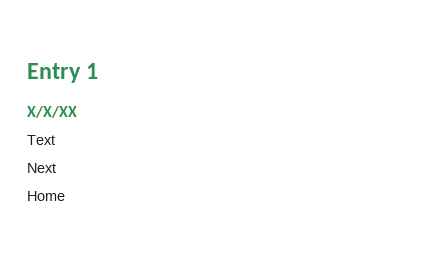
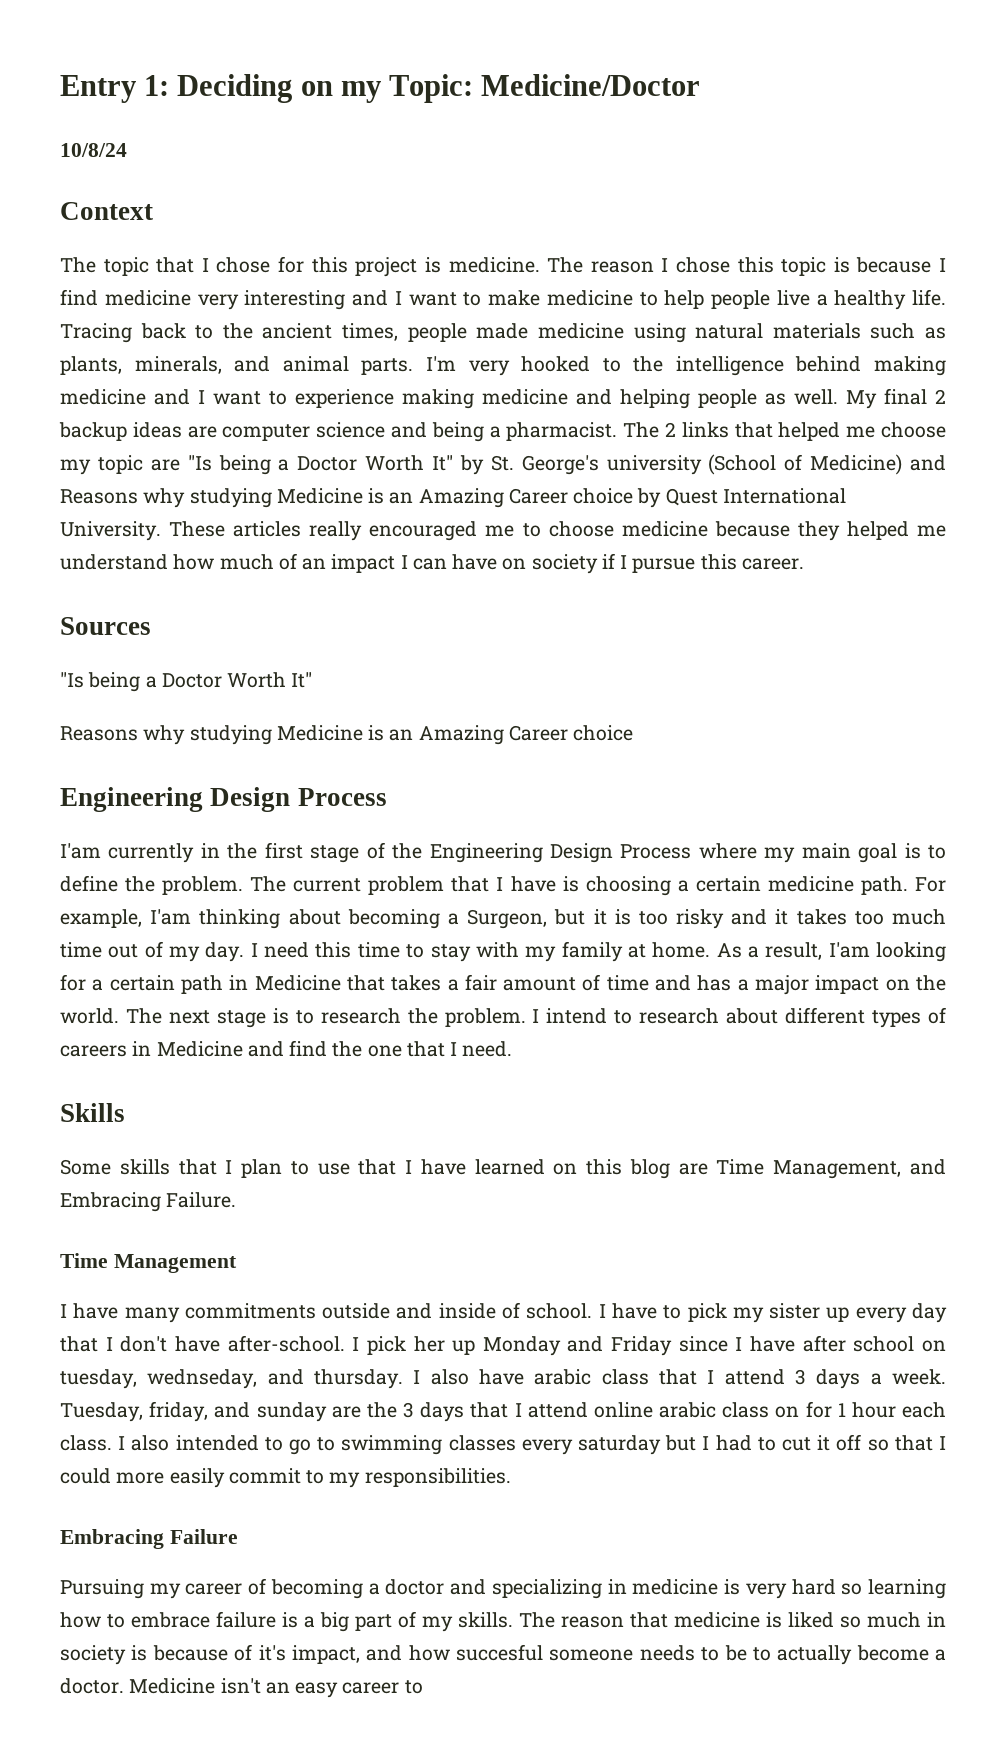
- Entry 1
- X/X/XX
- Text
- Next
- Home
+ Entry 1: Deciding on my Topic: Medicine/Doctor
+ 10/8/24
+ Context
+ The topic that I chose for this project is medicine. The reason I chose this topic is because I find medicine very interesting and I want to make medicine to help people live a healthy life. Tracing back to the ancient times, people made medicine using natural materials such as plants, minerals, and animal parts. I'm very hooked to the intelligence behind making medicine and I want to experience making medicine and helping people as well. My final 2 backup ideas are computer science and being a pharmacist. The 2 links that helped me choose my topic are "Is being a Doctor Worth It" by St. George's university (School of Medicine) and Reasons why studying Medicine is an Amazing Career choice by Quest International University. These articles really encouraged me to choose medicine because they helped me understand how much of an impact I can have on society if I pursue this career.
+ Sources
+ "Is being a Doctor Worth It"
+ Reasons why studying Medicine is an Amazing Career choice
+ Engineering Design Process
+ I'am currently in the first stage of the Engineering Design Process where my main goal is to define the problem. The current problem that I have is choosing a certain medicine path. For example, I'am thinking about becoming a Surgeon, but it is too risky and it takes too much time out of my day. I need this time to stay with my family at home. As a result, I'am looking for a certain path in Medicine that takes a fair amount of time and has a major impact on the world. The next stage is to research the problem. I intend to research about different types of careers in Medicine and find the one that I need.
+ Skills
+ Some skills that I plan to use that I have learned on this blog are Time Management, and Embracing Failure.
+ Time Management
+ I have many commitments outside and inside of school. I have to pick my sister up every day that I don't have after-school. I pick her up Monday and Friday since I have after school on tuesday, wednseday, and thursday. I also have arabic class that I attend 3 days a week. Tuesday, friday, and sunday are the 3 days that I attend online arabic class on for 1 hour each class. I also intended to go to swimming classes every saturday but I had to cut it off so that I could more easily commit to my responsibilities.
+ Embracing Failure
+ Pursuing my career of becoming a doctor and specializing in medicine is very hard so learning how to embrace failure is a big part of my skills. The reason that medicine is liked so much in society is because of it's impact, and how succesful someone needs to be to actually become a doctor. Medicine isn't an easy career to

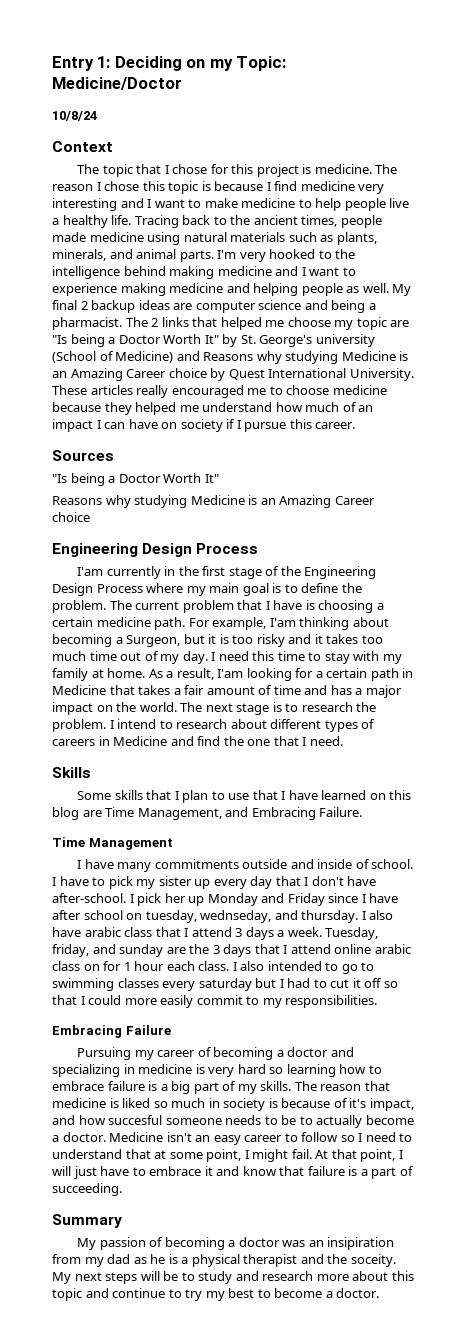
- Medicine isn't an easy career to
+ Medicine isn't an easy career to follow so I need to understand that at some point, I might fail. At that point, I will just have to embrace it and know that failure is a part of succeeding.
+ Summary
+ My passion of becoming a doctor was an insipiration from my dad as he is a physical therapist and the soceity. My next steps will be to study and research more about this topic and continue to try my best to become a doctor.

